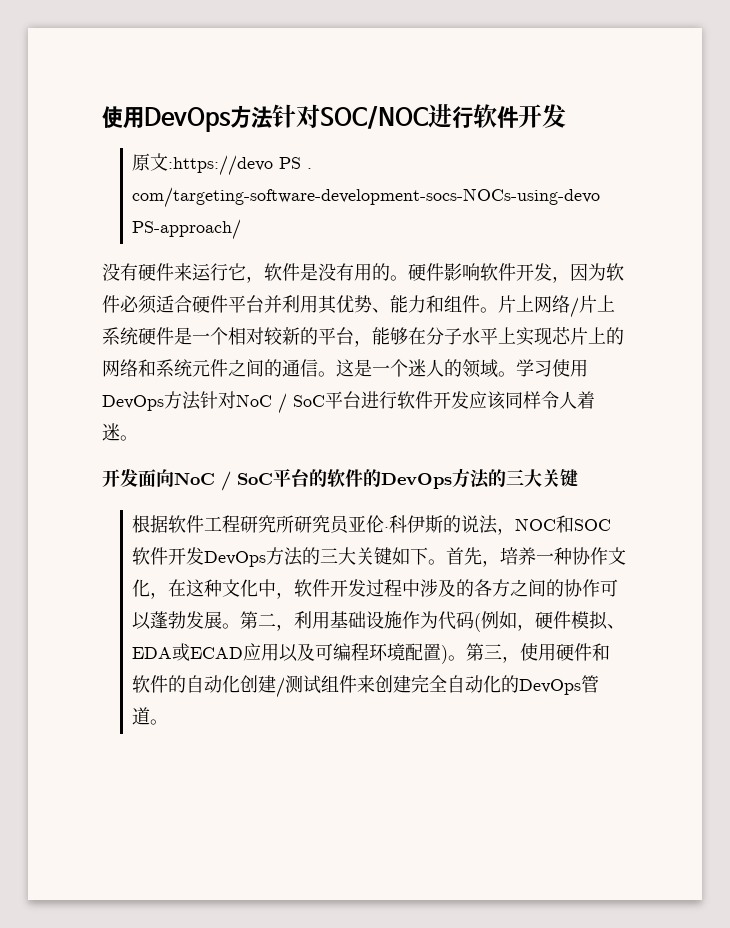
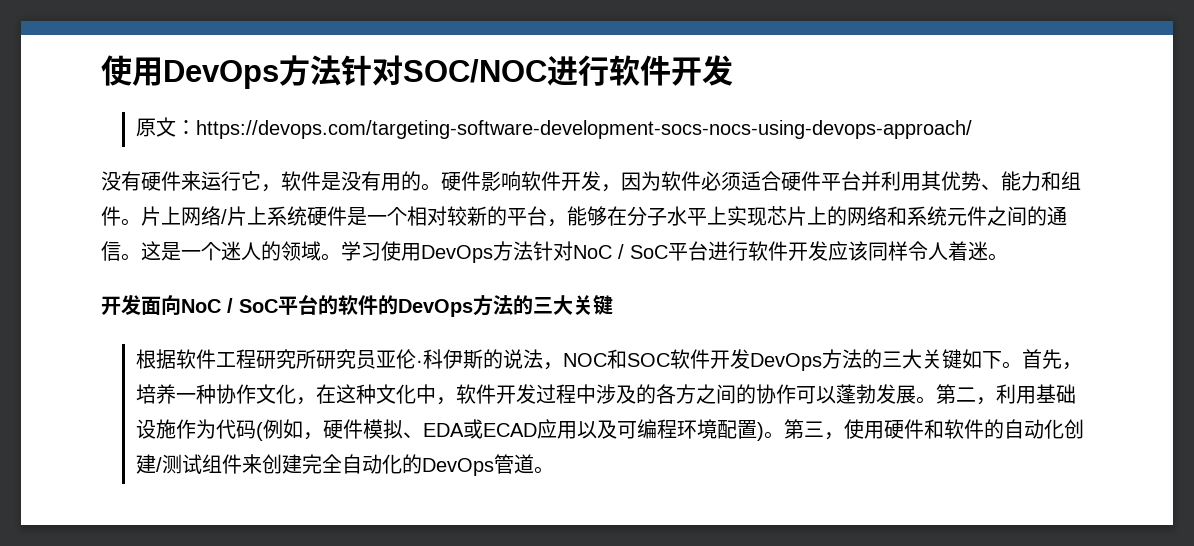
- 原文:https://devo PS . com/targeting-software-development-socs-NOCs-using-devo PS-approach/
+ 原文：https://devops.com/targeting-software-development-socs-nocs-using-devops-approach/

